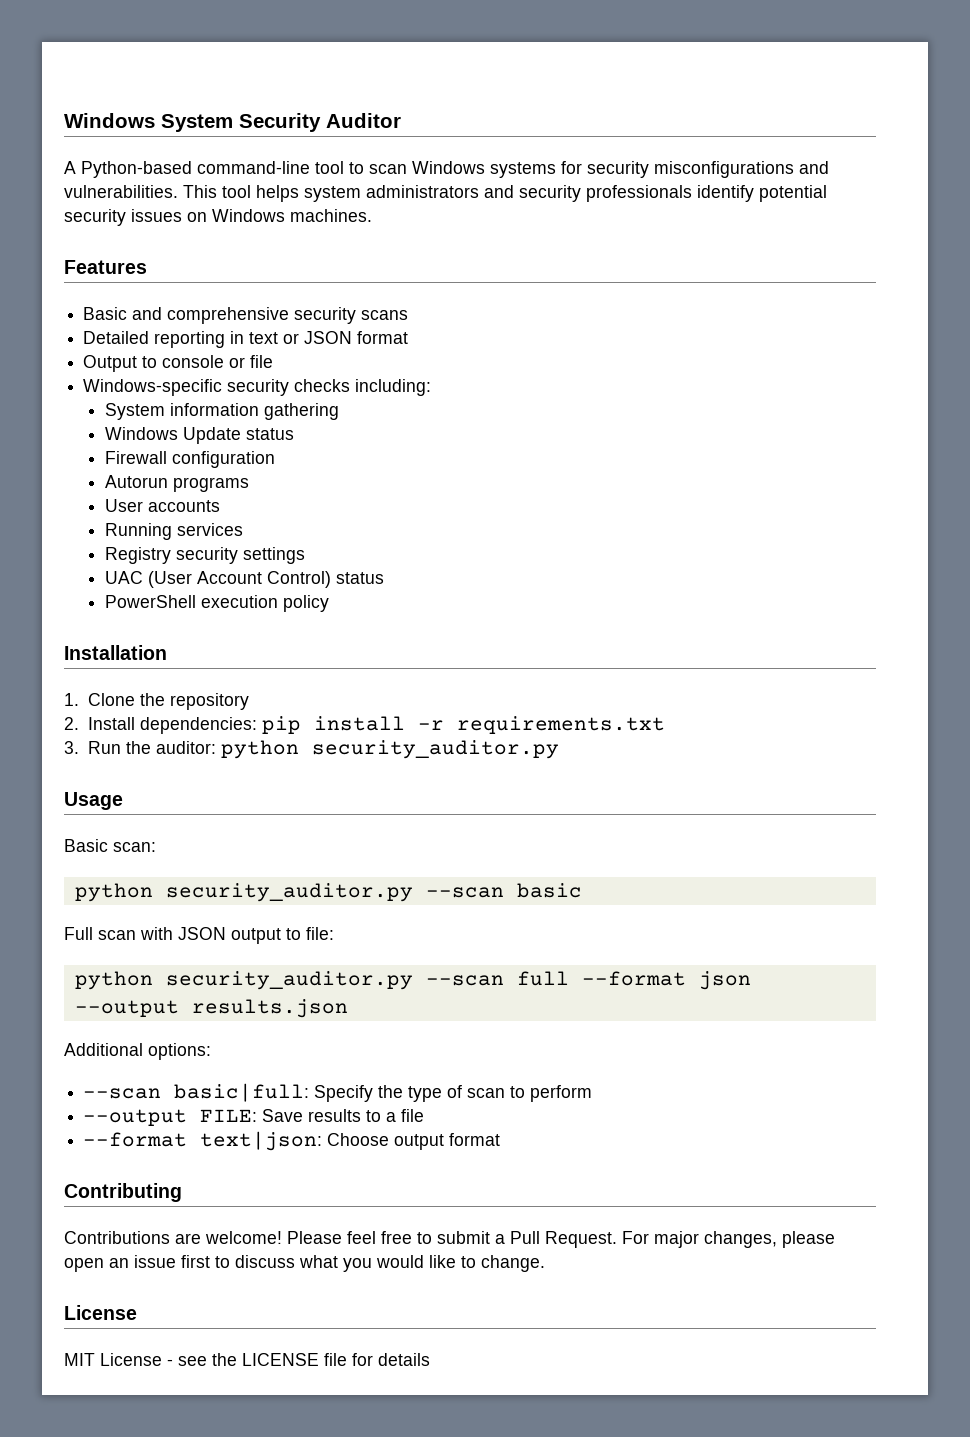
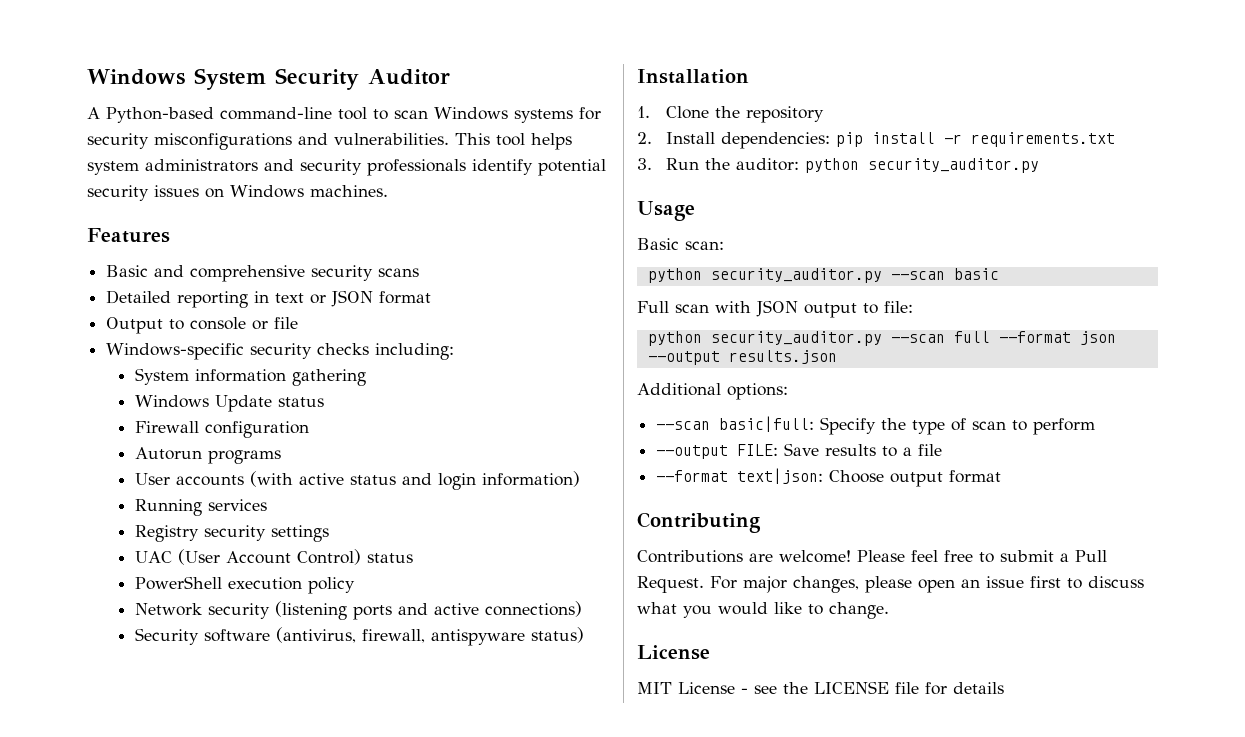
- User accounts
+ User accounts (with active status and login information)
+ Network security (listening ports and active connections)
+ Security software (antivirus, firewall, antispyware status)

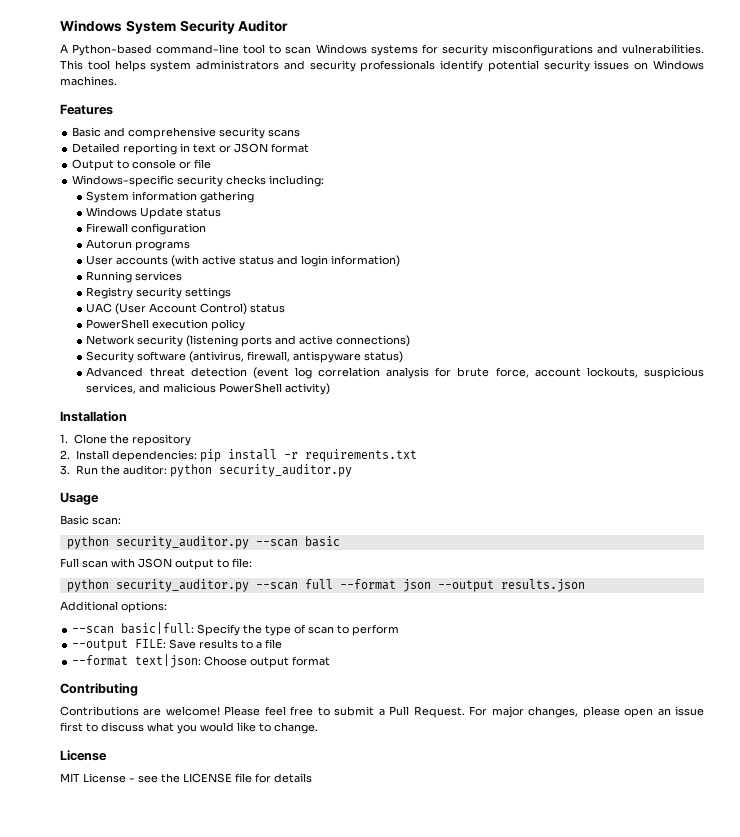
+ Advanced threat detection (event log correlation analysis for brute force, account lockouts, suspicious services, and malicious PowerShell activity)

